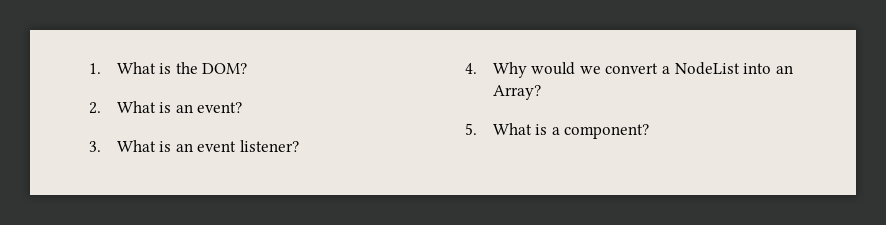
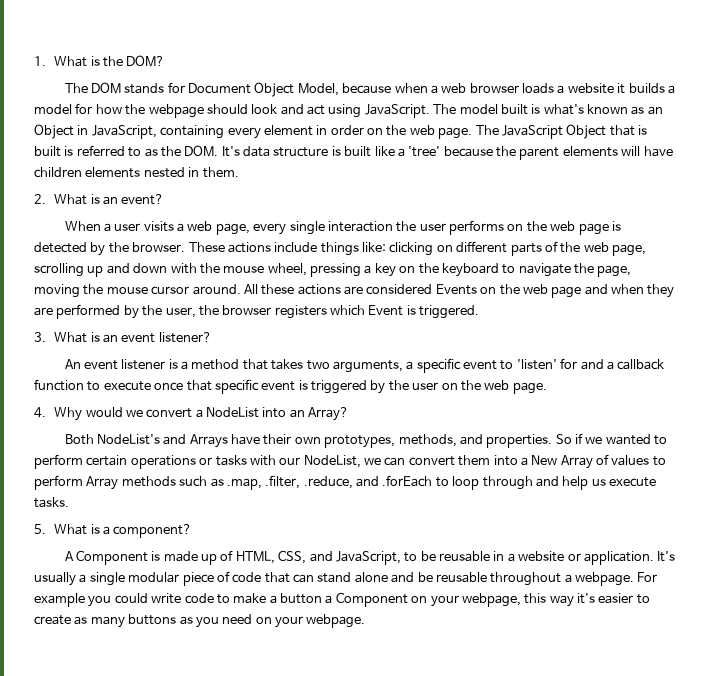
+ The DOM stands for Document Object Model, because when a web browser loads a website it builds a model for how the webpage should look and act using JavaScript. The model built is what's known as an Object in JavaScript, containing every element in order on the web page. The JavaScript Object that is built is referred to as the DOM. It's data structure is built like a 'tree' because the parent elements will have children elements nested in them.
+ When a user visits a web page, every single interaction the user performs on the web page is detected by the browser. These actions include things like: clicking on different parts of the web page, scrolling up and down with the mouse wheel, pressing a key on the keyboard to navigate the page, moving the mouse cursor around. All these actions are considered Events on the web page and when they are performed by the user, the browser registers which Event is triggered.
+ An event listener is a method that takes two arguments, a specific event to 'listen' for and a callback function to execute once that specific event is triggered by the user on the web page.
+ Both NodeList's and Arrays have their own prototypes, methods, and properties. So if we wanted to perform certain operations or tasks with our NodeList, we can convert them into a New Array of values to perform Array methods such as .map, .filter, .reduce, and .forEach to loop through and help us execute tasks.
+ A Component is made up of HTML, CSS, and JavaScript, to be reusable in a website or application. It's usually a single modular piece of code that can stand alone and be reusable throughout a webpage. For example you could write code to make a button a Component on your webpage, this way it's easier to create as many buttons as you need on your webpage.

